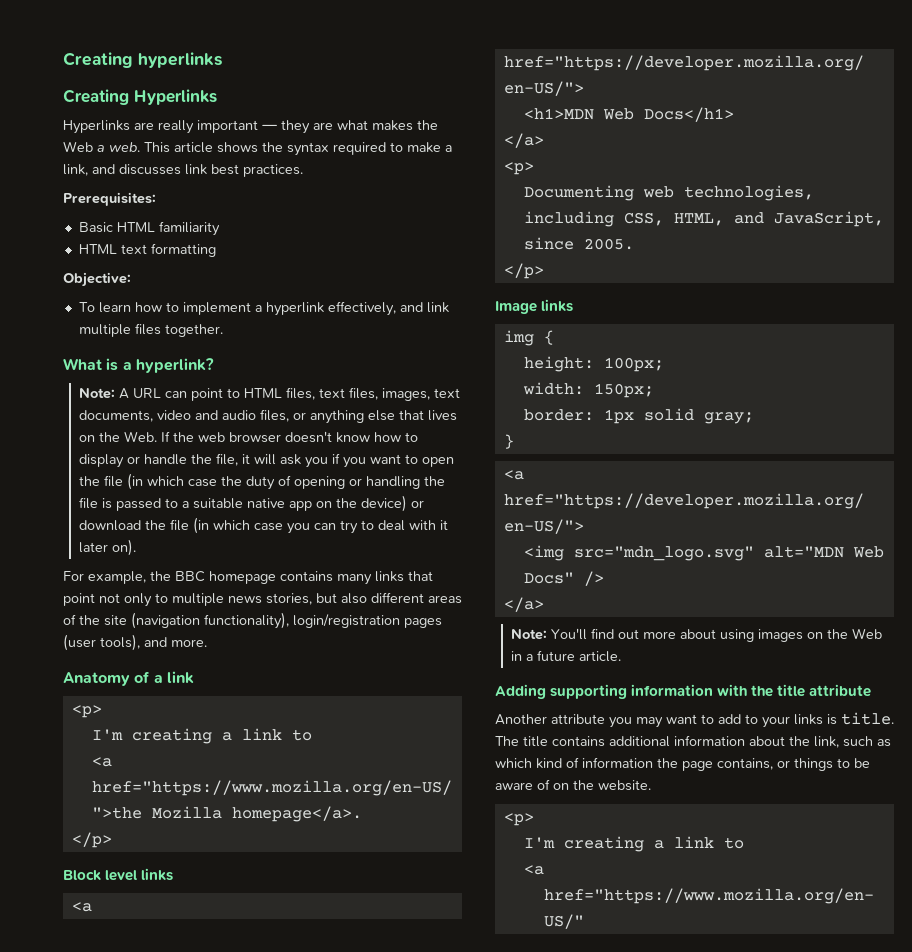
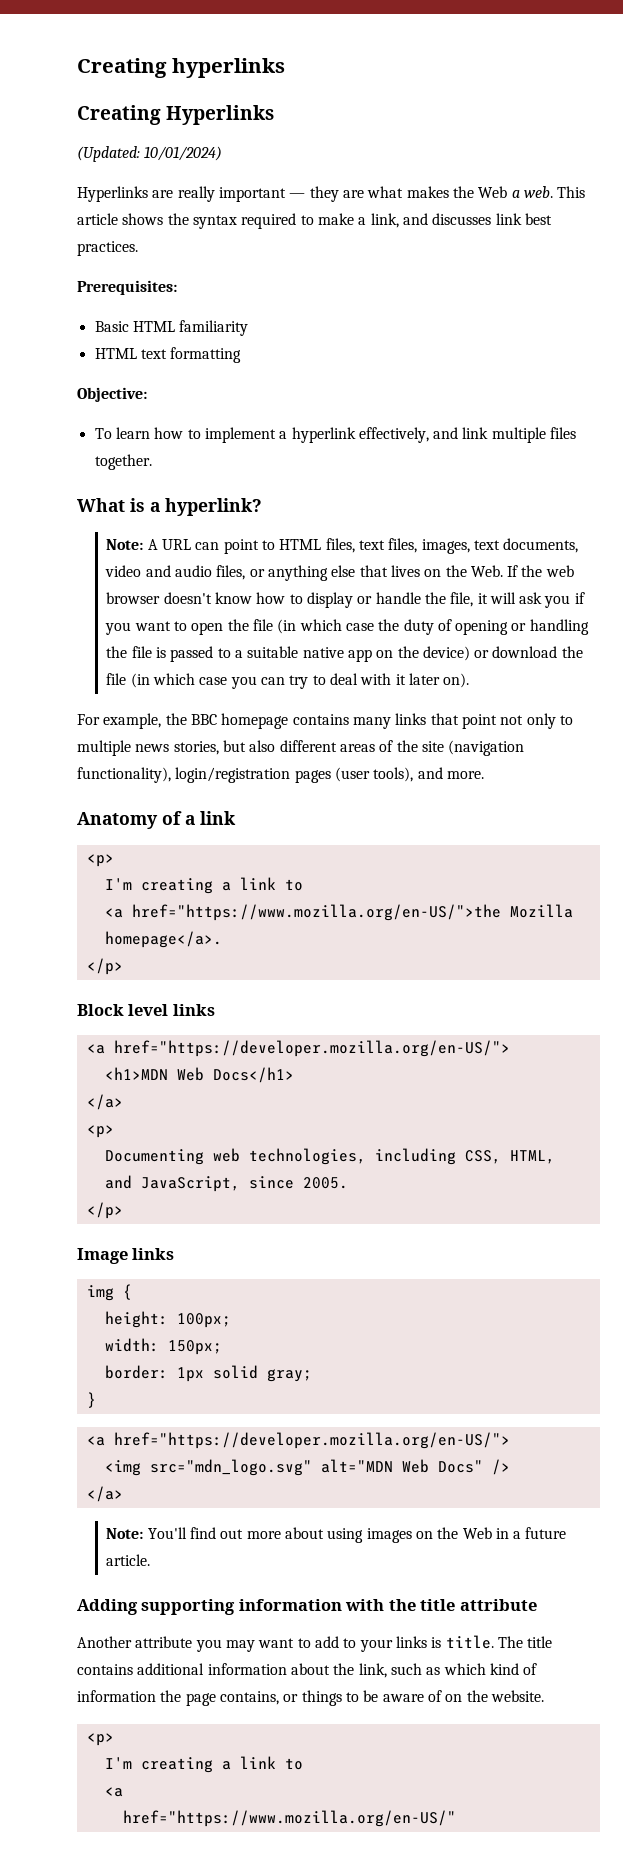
+ (Updated: 10/01/2024)

